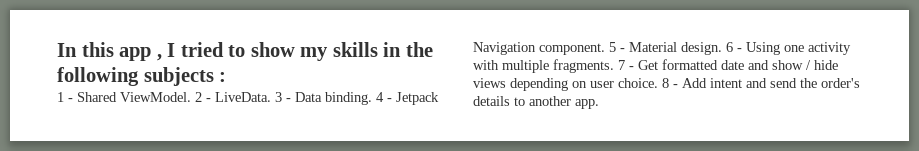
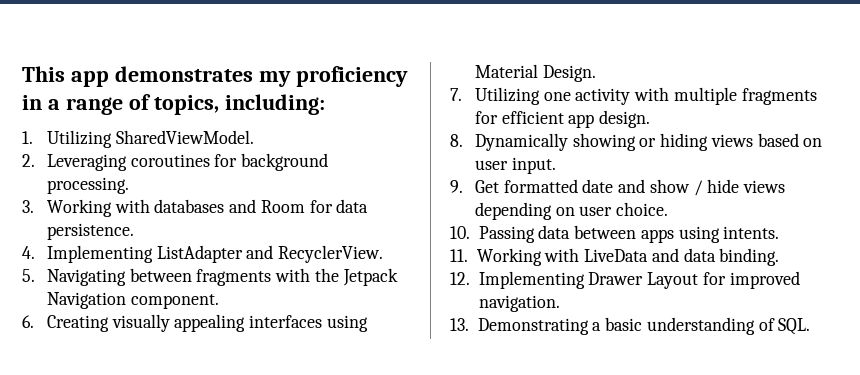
- In this app , I tried to show my skills in the following subjects :
- 1 - Shared ViewModel. 2 - LiveData. 3 - Data binding. 4 - Jetpack Navigation component. 5 - Material design. 6 - Using one activity with multiple fragments. 7 - Get formatted date and show / hide views depending on user choice. 8 - Add intent and send the order's details to another app.
+ This app demonstrates my proficiency in a range of topics, including:
+ 1. Utilizing SharedViewModel.
+ 2. Leveraging coroutines for background processing.
+ 3. Working with databases and Room for data persistence.
+ 4. Implementing ListAdapter and RecyclerView.
+ 5. Navigating between fragments with the Jetpack Navigation component.
+ 6. Creating visually appealing interfaces using Material Design.
+ 7. Utilizing one activity with multiple fragments for efficient app design.
+ 8. Dynamically showing or hiding views based on user input.
+ 9. Get formatted date and show / hide views depending on user choice.
+ 10. Passing data between apps using intents.
+ 11. Working with LiveData and data binding.
+ 12. Implementing Drawer Layout for improved navigation.
+ 13. Demonstrating a basic understanding of SQL.

